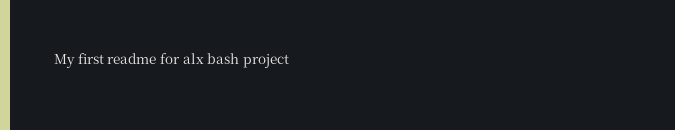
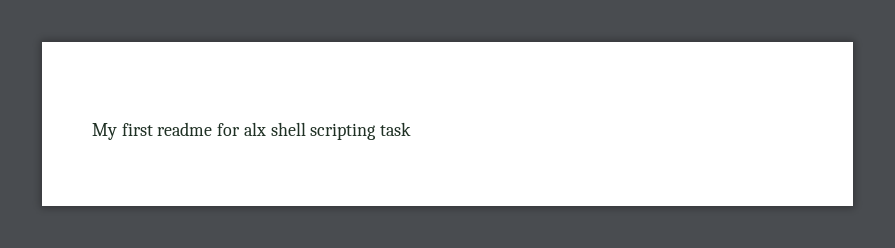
- My first readme for alx bash project
+ My first readme for alx shell scripting task

